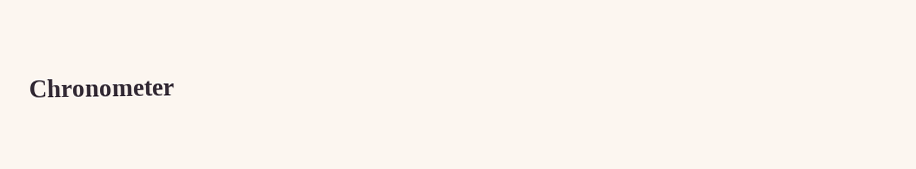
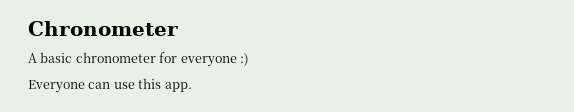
+ A basic chronometer for everyone :)
+ Everyone can use this app.

